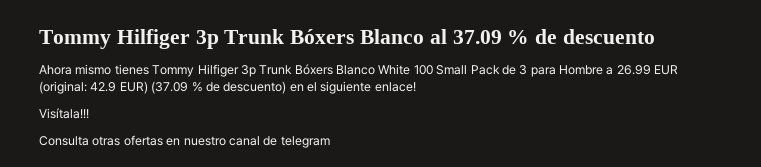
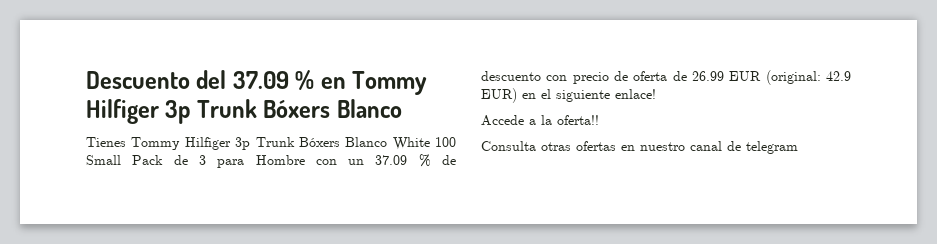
- Tommy Hilfiger 3p Trunk Bóxers Blanco al 37.09 % de descuento
- Ahora mismo tienes Tommy Hilfiger 3p Trunk Bóxers Blanco White 100 Small Pack de 3 para Hombre a 26.99 EUR (original: 42.9 EUR) (37.09 % de descuento) en el siguiente enlace!
+ Descuento del 37.09 % en Tommy Hilfiger 3p Trunk Bóxers Blanco
+ Tienes Tommy Hilfiger 3p Trunk Bóxers Blanco White 100 Small Pack de 3 para Hombre con un 37.09 % de descuento con precio de oferta de 26.99 EUR (original: 42.9 EUR) en el siguiente enlace!
- Visítala!!!
+ Accede a la oferta!!

